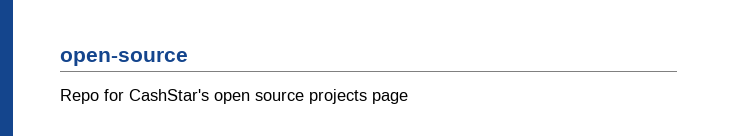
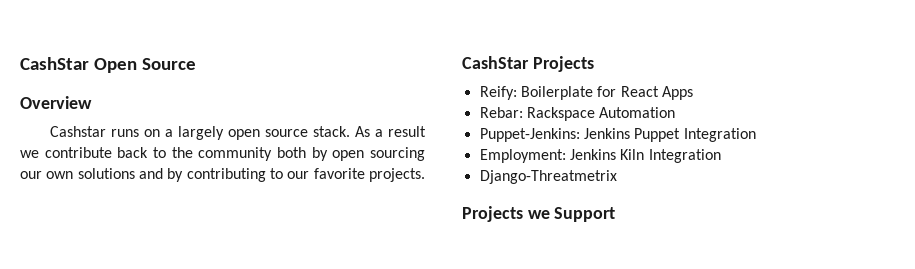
- open-source
- Repo for CashStar's open source projects page
+ CashStar Open Source
+ Overview
+ Cashstar runs on a largely open source stack. As a result we contribute back to the community both by open sourcing our own solutions and by contributing to our favorite projects.
+ CashStar Projects
+ Reify: Boilerplate for React Apps
+ Rebar: Rackspace Automation
+ Puppet-Jenkins: Jenkins Puppet Integration
+ Employment: Jenkins Kiln Integration
+ Django-Threatmetrix
+ Projects we Support

